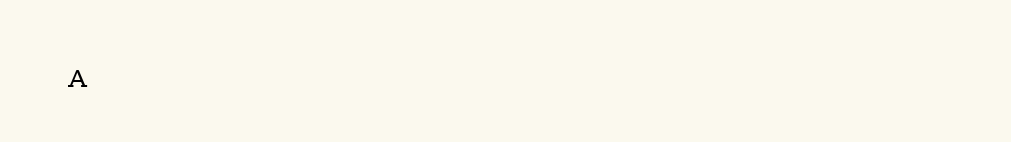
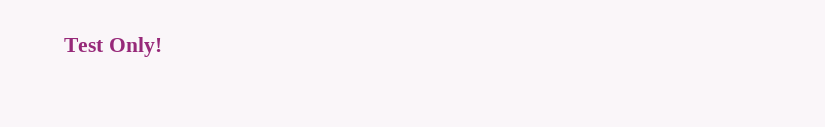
- A
+ Test Only!

